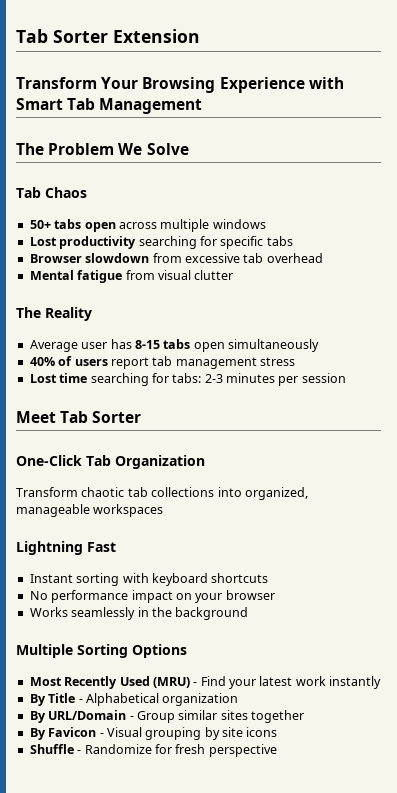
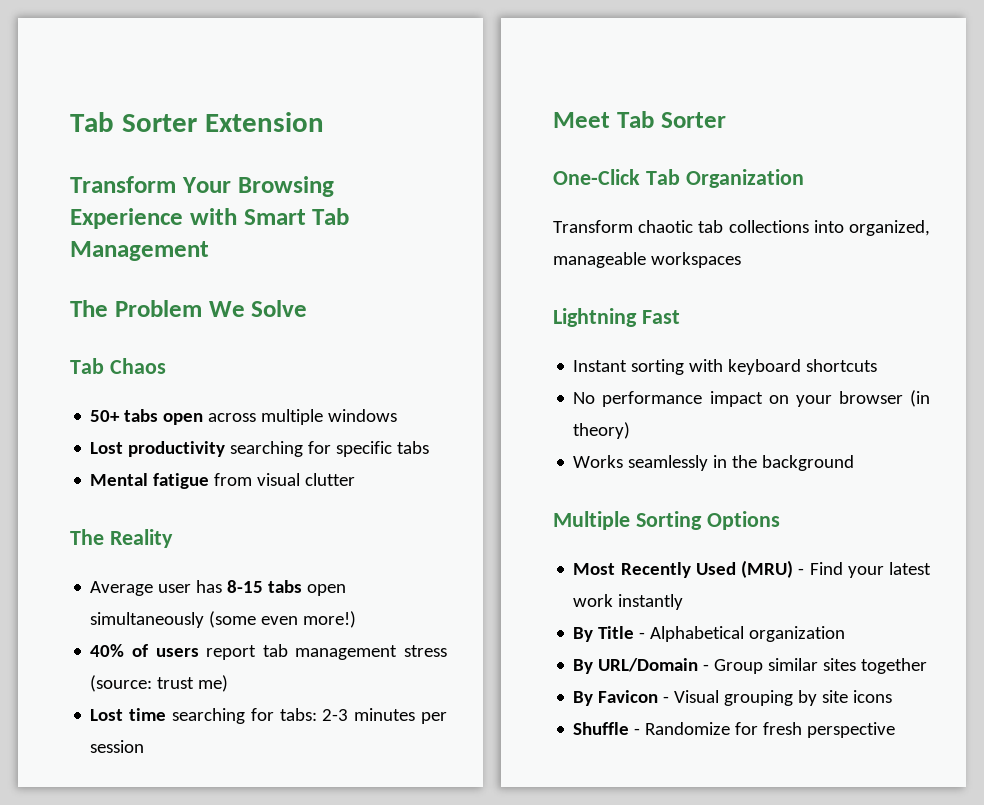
- Browser slowdown from excessive tab overhead
- Average user has 8-15 tabs open simultaneously
+ Average user has 8-15 tabs open simultaneously (some even more!)
- 40% of users report tab management stress
+ 40% of users report tab management stress (source: trust me)
- No performance impact on your browser
+ No performance impact on your browser (in theory)

